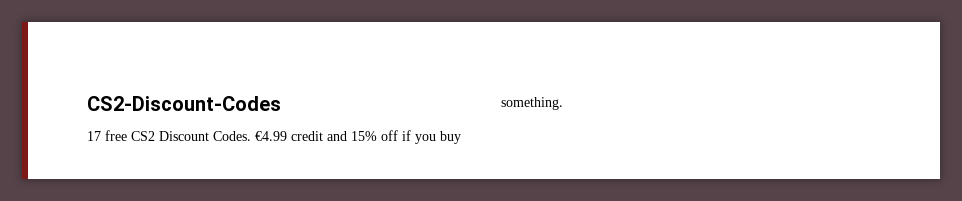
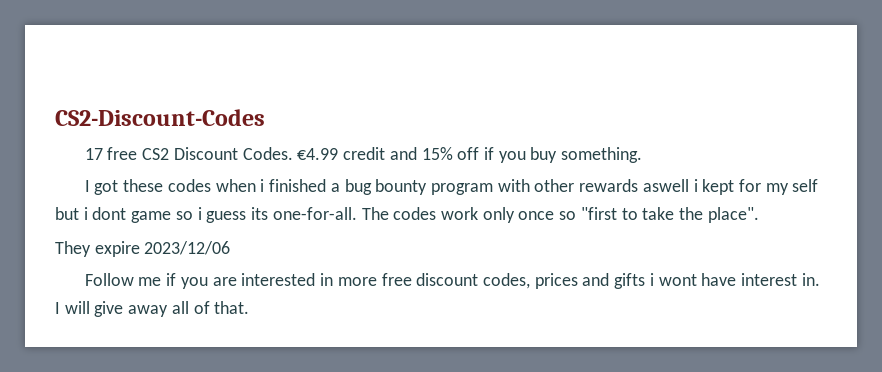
+ I got these codes when i finished a bug bounty program with other rewards aswell i kept for my self but i dont game so i guess its one-for-all. The codes work only once so "first to take the place".
+ They expire 2023/12/06
+ Follow me if you are interested in more free discount codes, prices and gifts i wont have interest in. I will give away all of that.

